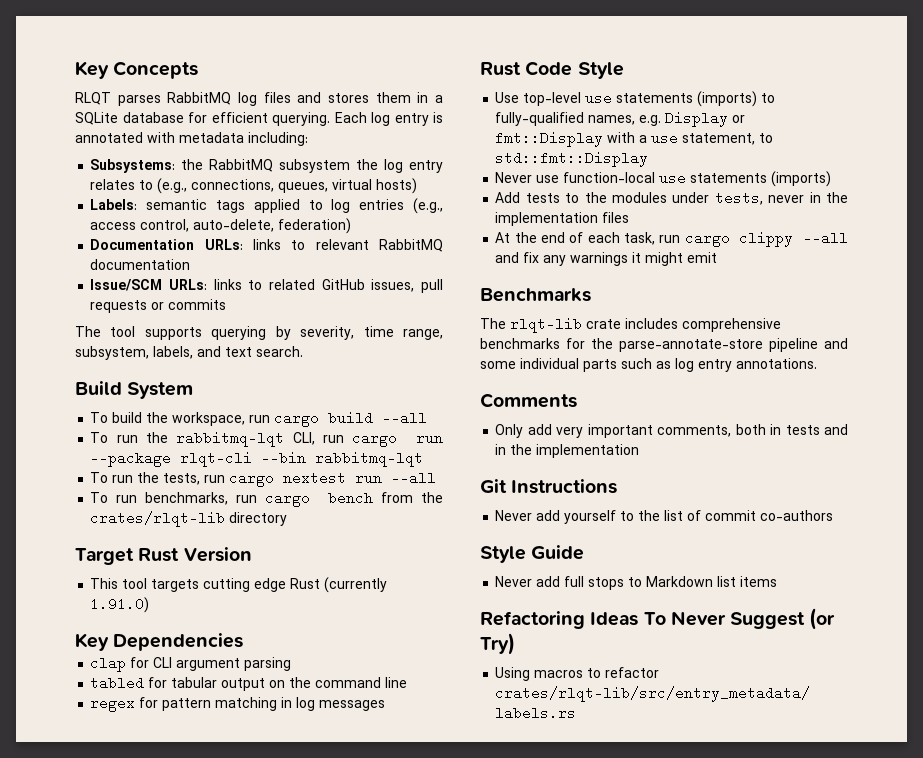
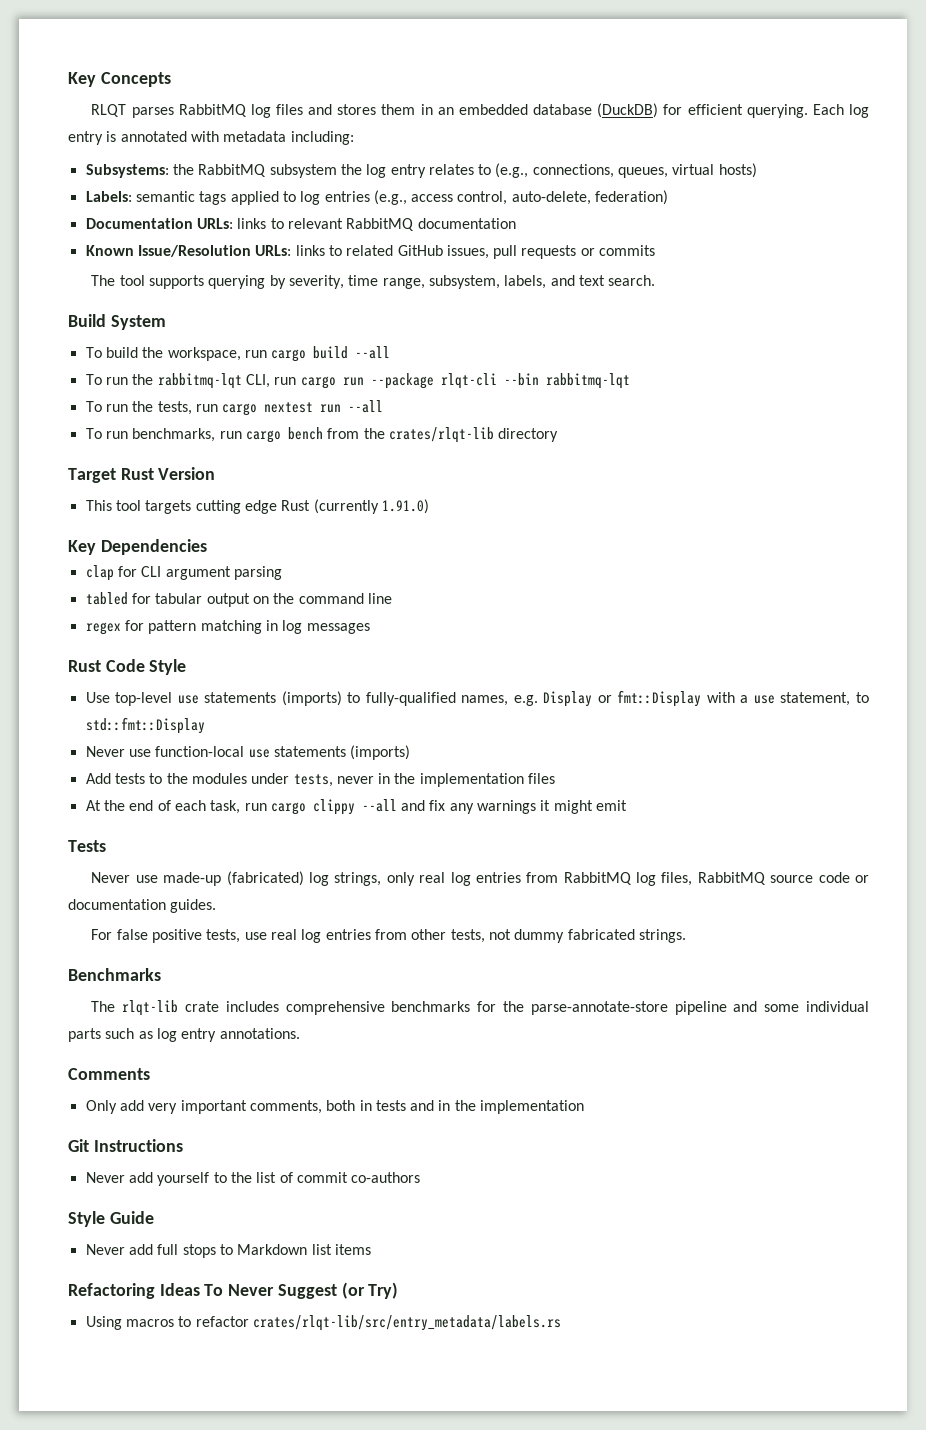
- RLQT parses RabbitMQ log files and stores them in a SQLite database for efficient querying.
+ RLQT parses RabbitMQ log files and stores them in an embedded database (DuckDB) for efficient querying.
- Issue/SCM URLs: links to related GitHub issues, pull requests or commits
+ Known Issue/Resolution URLs: links to related GitHub issues, pull requests or commits
+ Tests
+ Never use made-up (fabricated) log strings, only real log entries from RabbitMQ log files, RabbitMQ source code or documentation guides.
+ For false positive tests, use real log entries from other tests, not dummy fabricated strings.

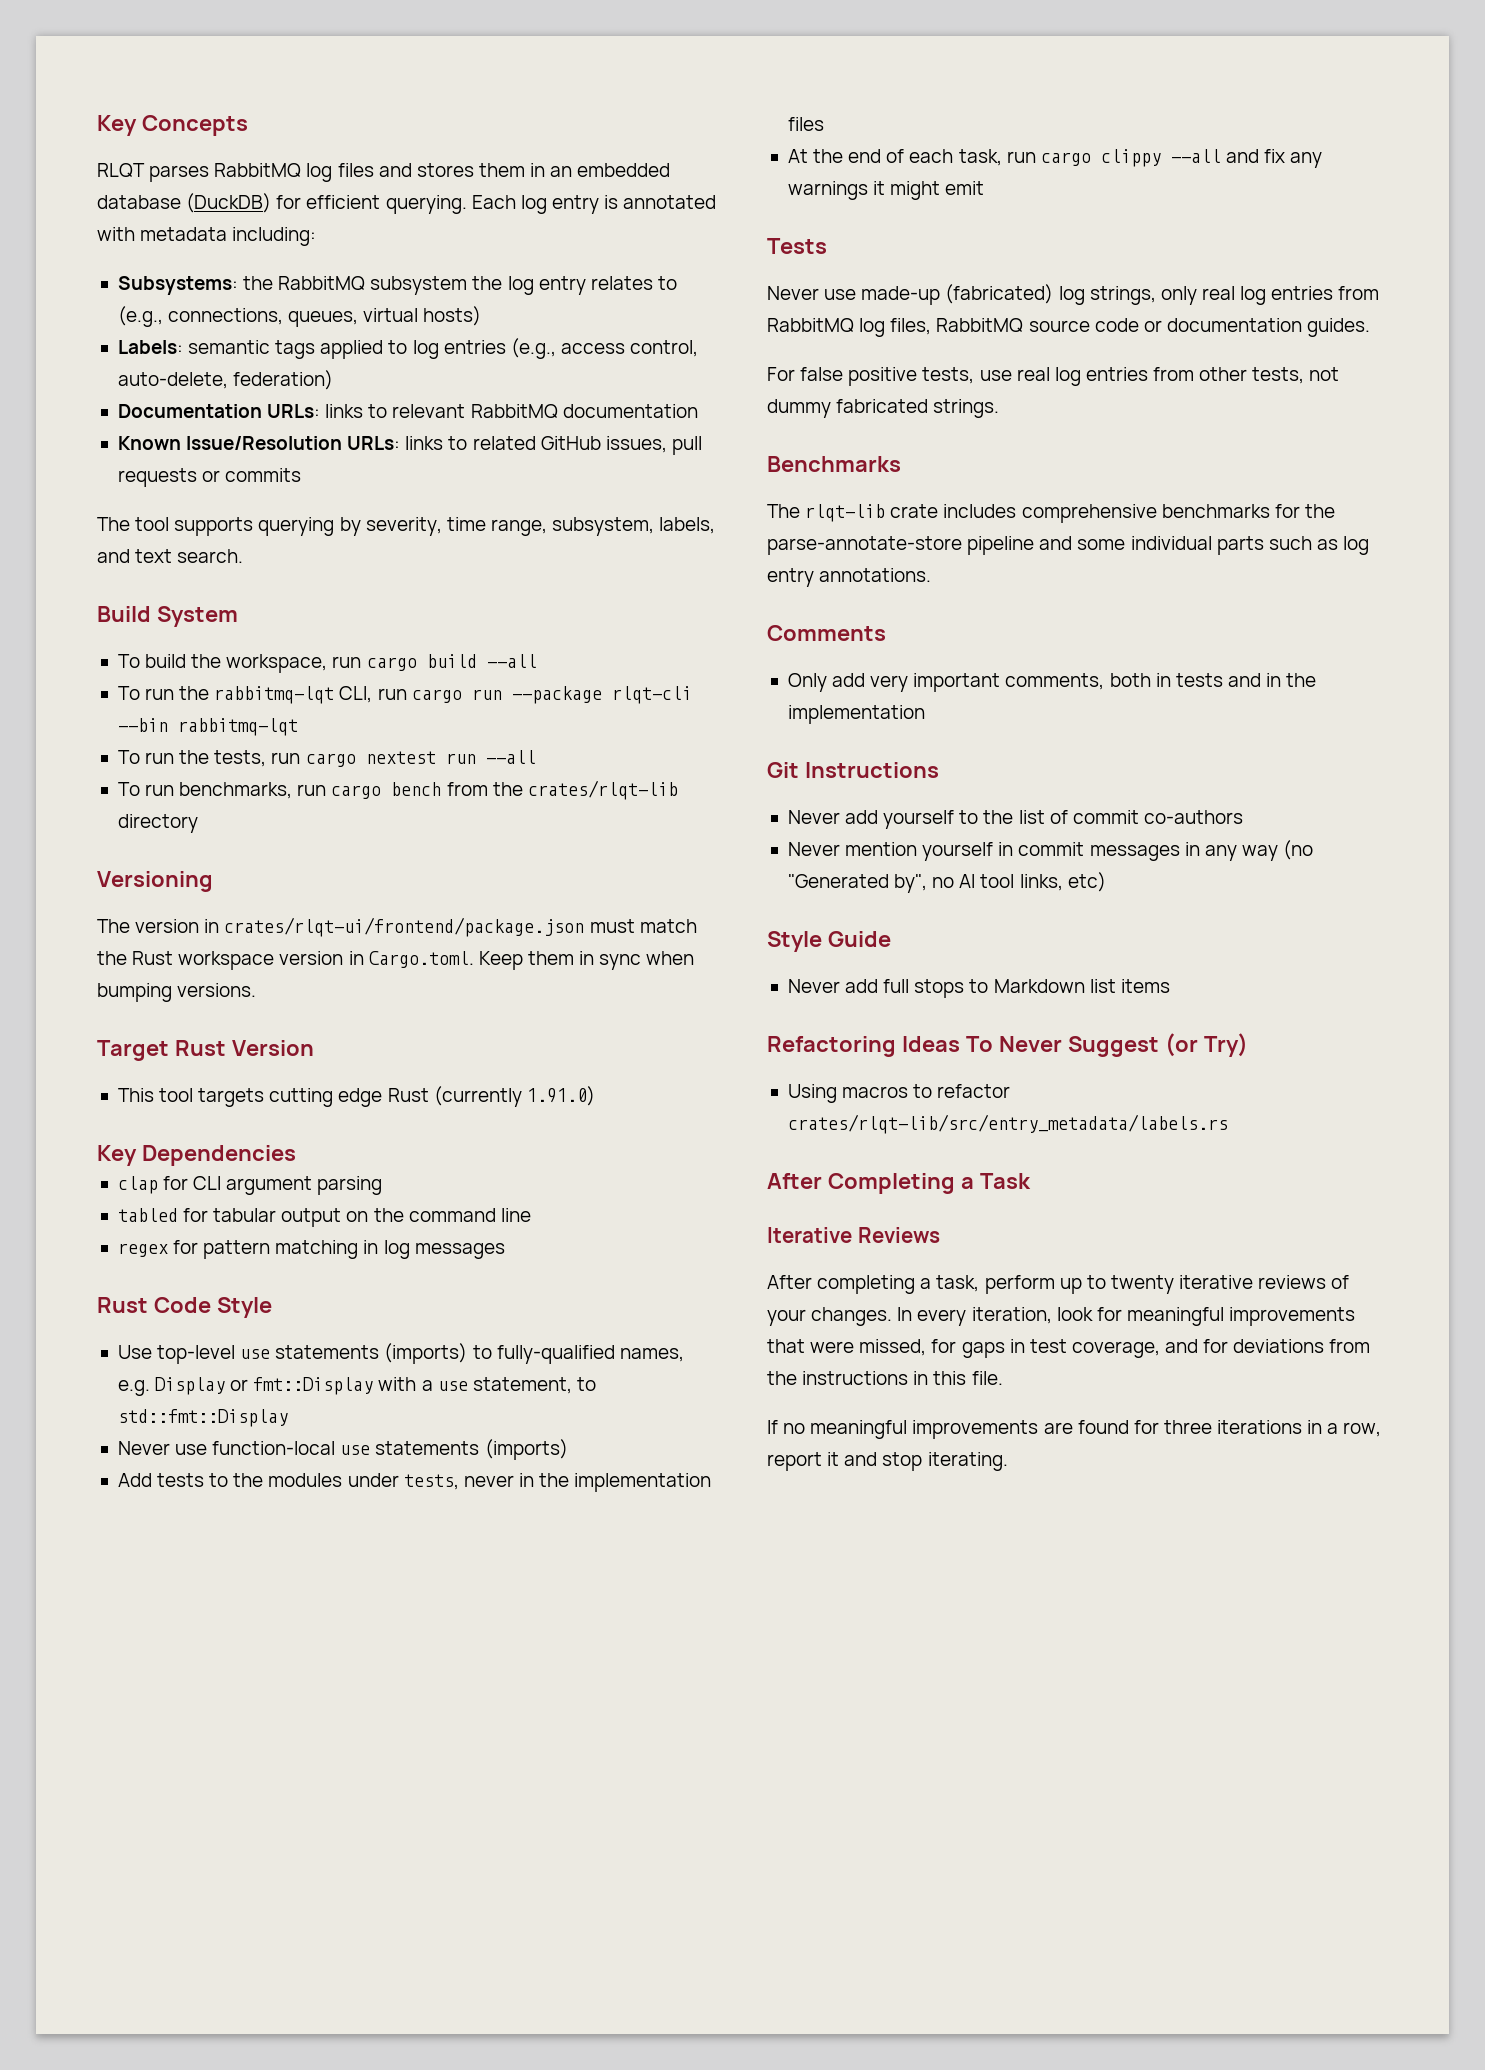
+ Versioning
+ The version in crates/rlqt-ui/frontend/package.json must match the Rust workspace version in Cargo.toml. Keep them in sync when bumping versions.
+ Never mention yourself in commit messages in any way (no "Generated by", no AI tool links, etc)
+ After Completing a Task
+ Iterative Reviews
+ After completing a task, perform up to twenty iterative reviews of your changes. In every iteration, look for meaningful improvements that were missed, for gaps in test coverage, and for deviations from the instructions in this file.
+ If no meaningful improvements are found for three iterations in a row, report it and stop iterating.

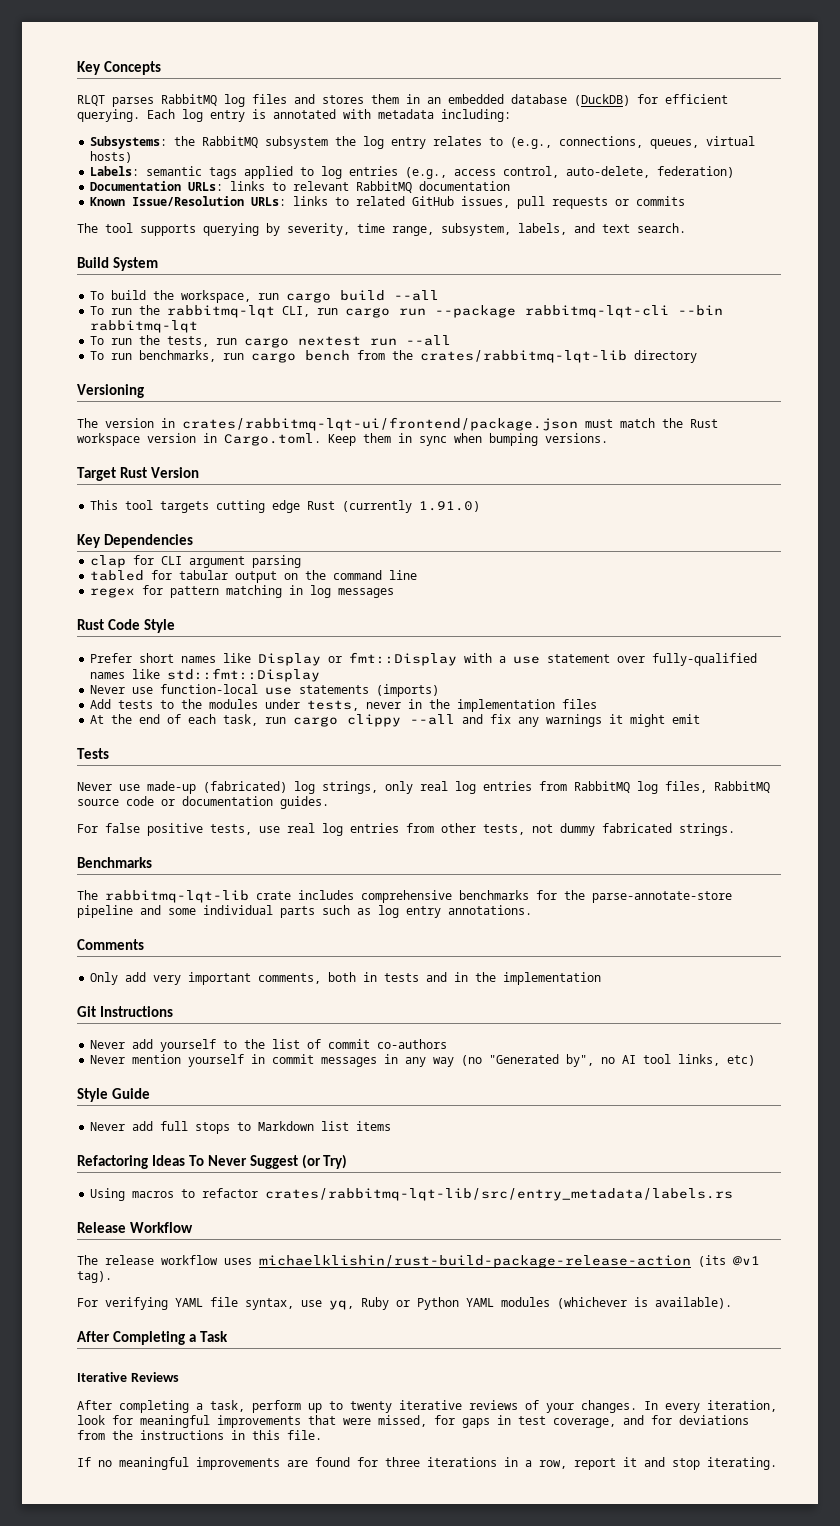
- To run the rabbitmq-lqt CLI, run cargo run --package rlqt-cli --bin rabbitmq-lqt
+ To run the rabbitmq-lqt CLI, run cargo run --package rabbitmq-lqt-cli --bin rabbitmq-lqt
- To run benchmarks, run cargo bench from the crates/rlqt-lib directory
+ To run benchmarks, run cargo bench from the crates/rabbitmq-lqt-lib directory
- The version in crates/rlqt-ui/frontend/package.json must match the Rust workspace version in Cargo.toml. Keep them in sync when bumping versions.
+ The version in crates/rabbitmq-lqt-ui/frontend/package.json must match the Rust workspace version in Cargo.toml. Keep them in sync when bumping versions.
- Use top-level use statements (imports) to fully-qualified names, e.g. Display or fmt::Display with a use statement, to std::fmt::Display
+ Prefer short names like Display or fmt::Display with a use statement over fully-qualified names like std::fmt::Display
- The rlqt-lib crate includes comprehensive benchmarks for the parse-annotate-store pipeline and some individual parts such as log entry annotations.
+ The rabbitmq-lqt-lib crate includes comprehensive benchmarks for the parse-annotate-store pipeline and some individual parts such as log entry annotations.
- Using macros to refactor crates/rlqt-lib/src/entry_metadata/labels.rs
+ Using macros to refactor crates/rabbitmq-lqt-lib/src/entry_metadata/labels.rs
+ Release Workflow
+ The release workflow uses michaelklishin/rust-build-package-release-action (its @v1 tag).
+ For verifying YAML file syntax, use yq, Ruby or Python YAML modules (whichever is available).

